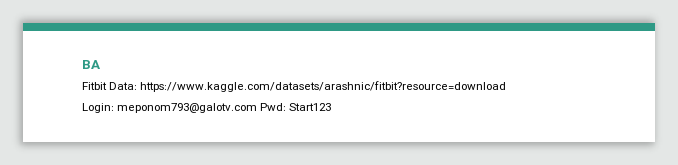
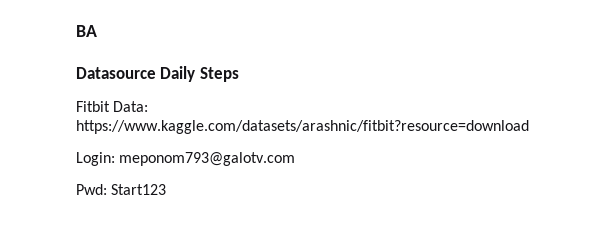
+ Datasource Daily Steps
- Login: meponom793@galotv.com Pwd: Start123
+ Login: meponom793@galotv.com
+ Pwd: Start123

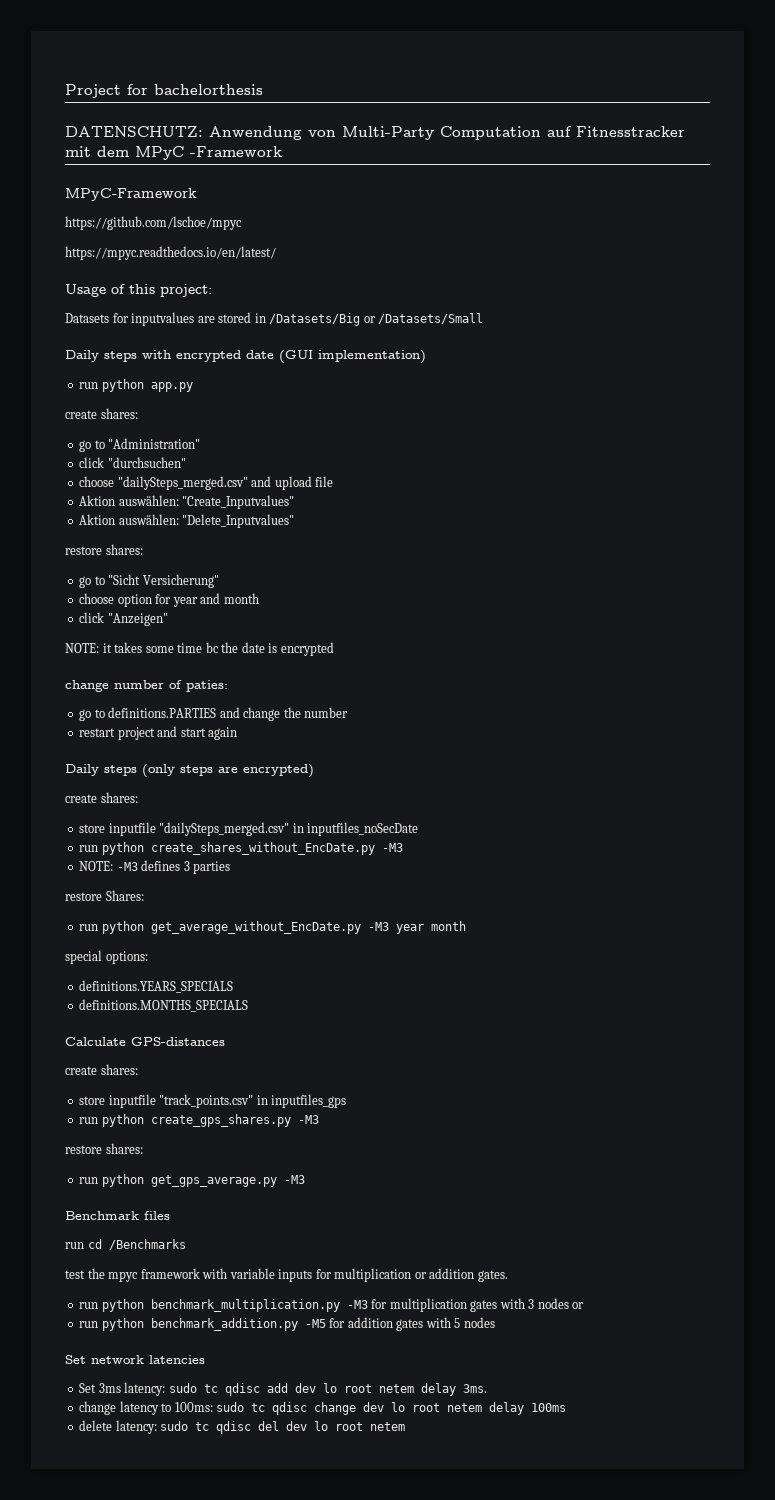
- BA
- Datasource Daily Steps
- Fitbit Data: https://www.kaggle.com/datasets/arashnic/fitbit?resource=download
- Login: meponom793@galotv.com
- Pwd: Start123
+ Project for bachelorthesis
+ DATENSCHUTZ: Anwendung von Multi-Party Computation auf Fitnesstracker mit dem MPyC -Framework
+ MPyC-Framework
+ https://github.com/lschoe/mpyc
+ https://mpyc.readthedocs.io/en/latest/
+ Usage of this project:
+ Datasets for inputvalues are stored in /Datasets/Big or /Datasets/Small
+ Daily steps with encrypted date (GUI implementation)
+ run python app.py
+ create shares:
+ go to "Administration"
+ click "durchsuchen"
+ choose "dailySteps_merged.csv" and upload file
+ Aktion auswählen: "Create_Inputvalues"
+ Aktion auswählen: "Delete_Inputvalues"
+ restore shares:
+ go to "Sicht Versicherung"
+ choose option for year and month
+ click "Anzeigen"
+ NOTE: it takes some time bc the date is encrypted
+ change number of paties:
+ go to definitions.PARTIES and change the number
+ restart project and start again
+ Daily steps (only steps are encrypted)
+ create shares:
+ store inputfile "dailySteps_merged.csv" in inputfiles_noSecDate
+ run python create_shares_without_EncDate.py -M3
+ NOTE: -M3 defines 3 parties
+ restore Shares:
+ run python get_average_without_EncDate.py -M3 year month
+ special options:
+ definitions.YEARS_SPECIALS
+ definitions.MONTHS_SPECIALS
+ Calculate GPS-distances
+ create shares:
+ store inputfile "track_points.csv" in inputfiles_gps
+ run python create_gps_shares.py -M3
+ restore shares:
+ run python get_gps_average.py -M3
+ Benchmark files
+ run cd /Benchmarks
+ test the mpyc framework with variable inputs for multiplication or addition gates.
+ run python benchmark_multiplication.py -M3 for multiplication gates with 3 nodes or
+ run python benchmark_addition.py -M5 for addition gates with 5 nodes
+ Set network latencies
+ Set 3ms latency: sudo tc qdisc add dev lo root netem delay 3ms.
+ change latency to 100ms: sudo tc qdisc change dev lo root netem delay 100ms
+ delete latency: sudo tc qdisc del dev lo root netem

